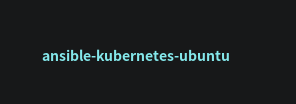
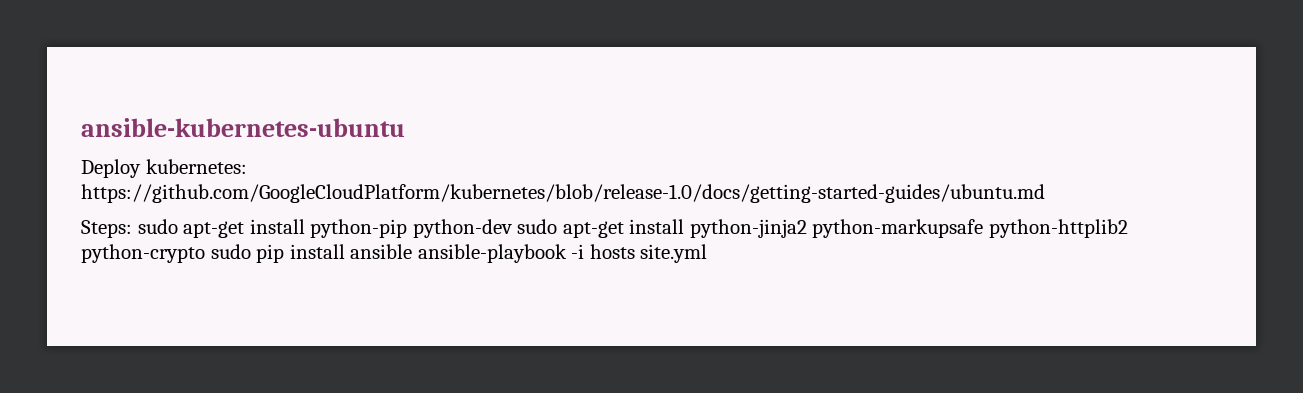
+ Deploy kubernetes: https://github.com/GoogleCloudPlatform/kubernetes/blob/release-1.0/docs/getting-started-guides/ubuntu.md
+ Steps: sudo apt-get install python-pip python-dev sudo apt-get install python-jinja2 python-markupsafe python-httplib2 python-crypto sudo pip install ansible ansible-playbook -i hosts site.yml

